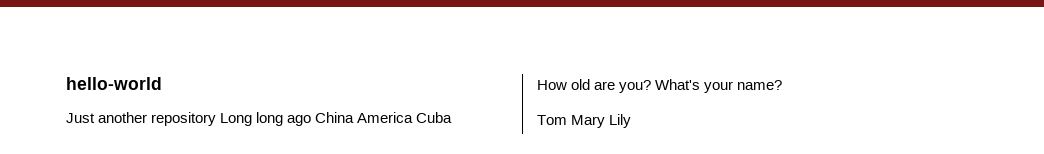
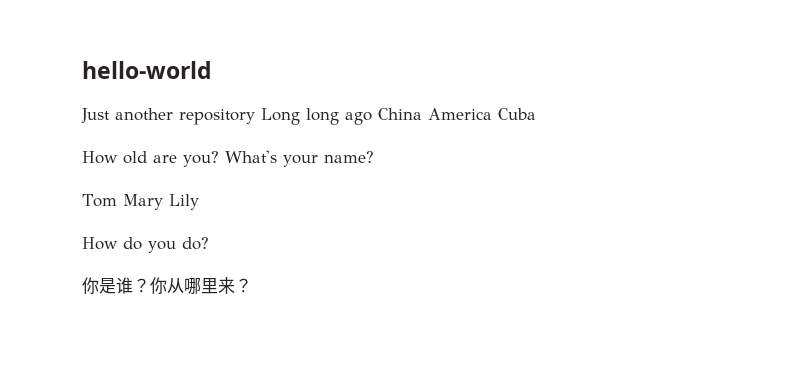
+ How do you do?
+ 你是谁？你从哪里来？

